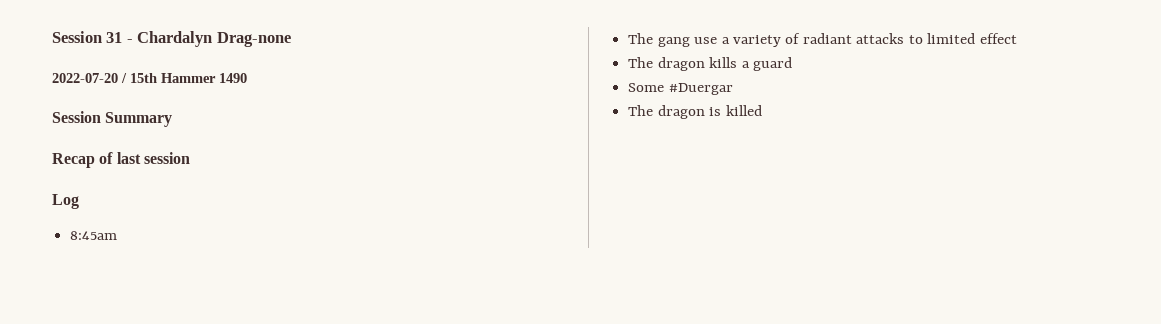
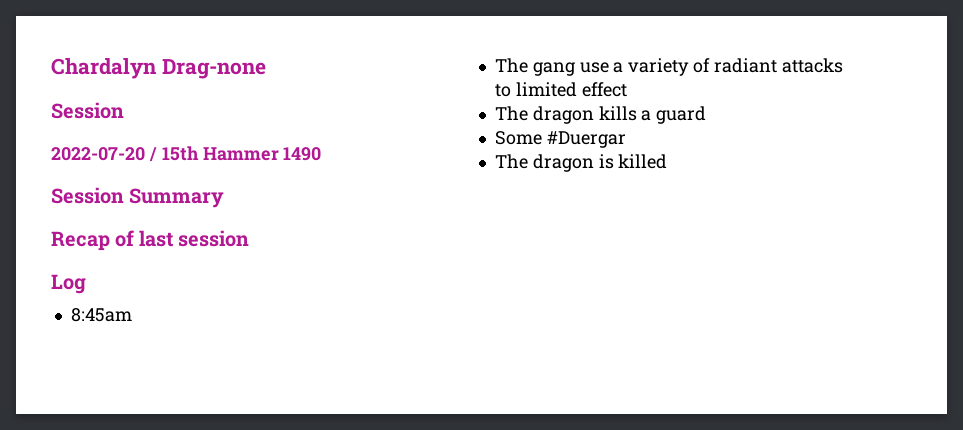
- Session 31 - Chardalyn Drag-none
+ Chardalyn Drag-none
+ Session

